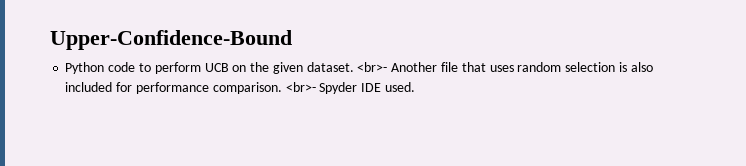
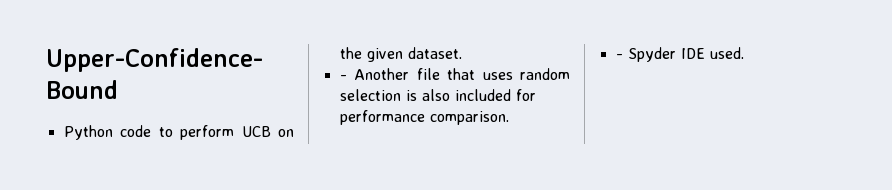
- Python code to perform UCB on the given dataset. <br>- Another file that uses random selection is also included for performance comparison. <br>- Spyder IDE used.
+ Python code to perform UCB on the given dataset.
+ - Another file that uses random selection is also included for performance comparison.
+ - Spyder IDE used.

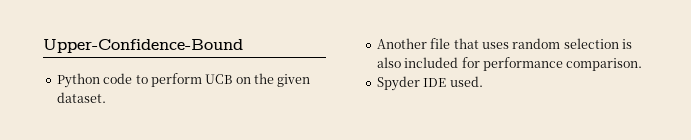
- - Another file that uses random selection is also included for performance comparison.
+ Another file that uses random selection is also included for performance comparison.
- - Spyder IDE used.
+ Spyder IDE used.

